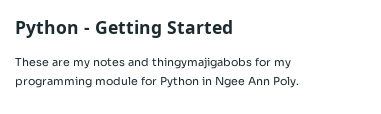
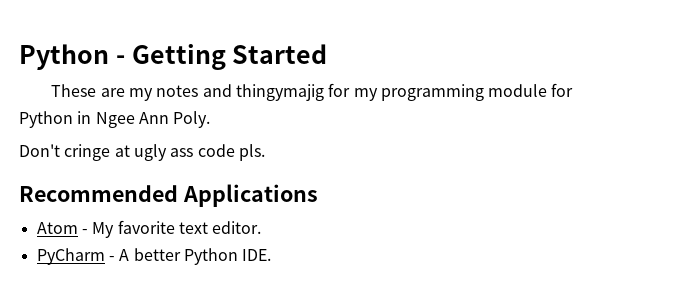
- These are my notes and thingymajigabobs for my programming module for Python in Ngee Ann Poly.
+ These are my notes and thingymajig for my programming module for Python in Ngee Ann Poly.
+ Don't cringe at ugly ass code pls.
+ Recommended Applications
+ Atom - My favorite text editor.
+ PyCharm - A better Python IDE.

